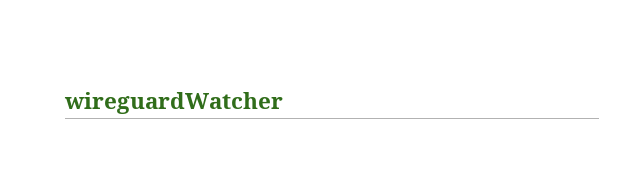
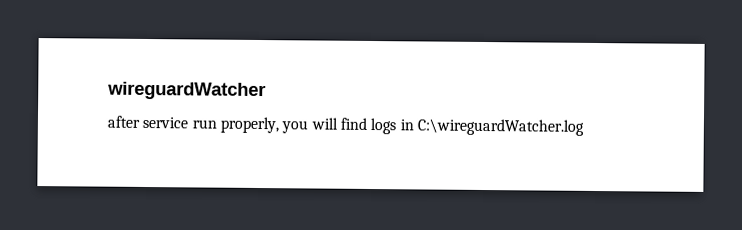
+ after service run properly, you will find logs in C:\wireguardWatcher.log

